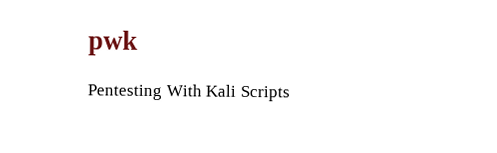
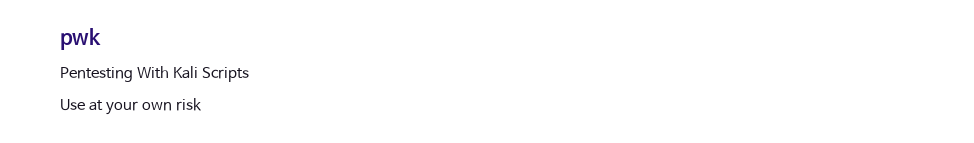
+ Use at your own risk

